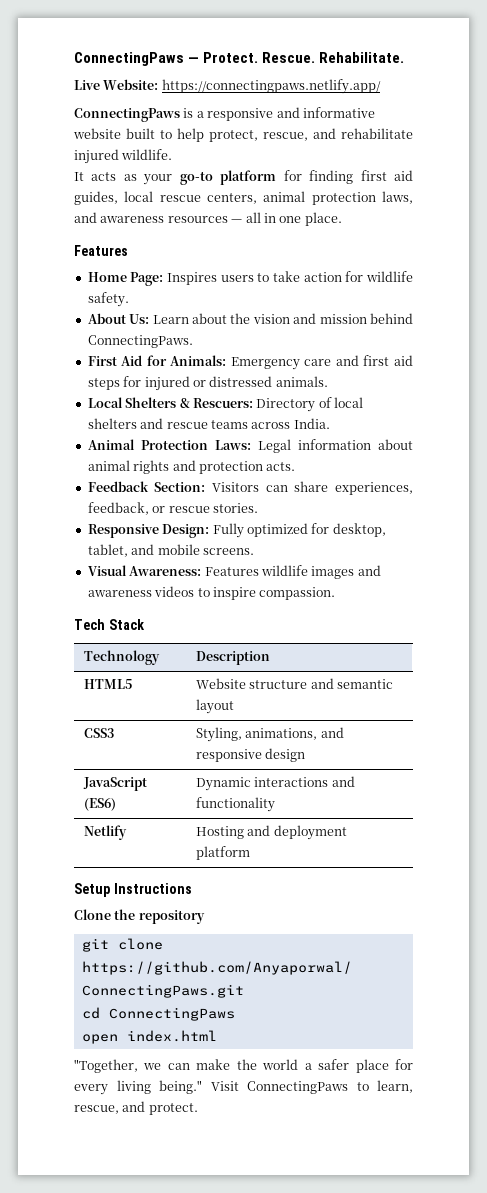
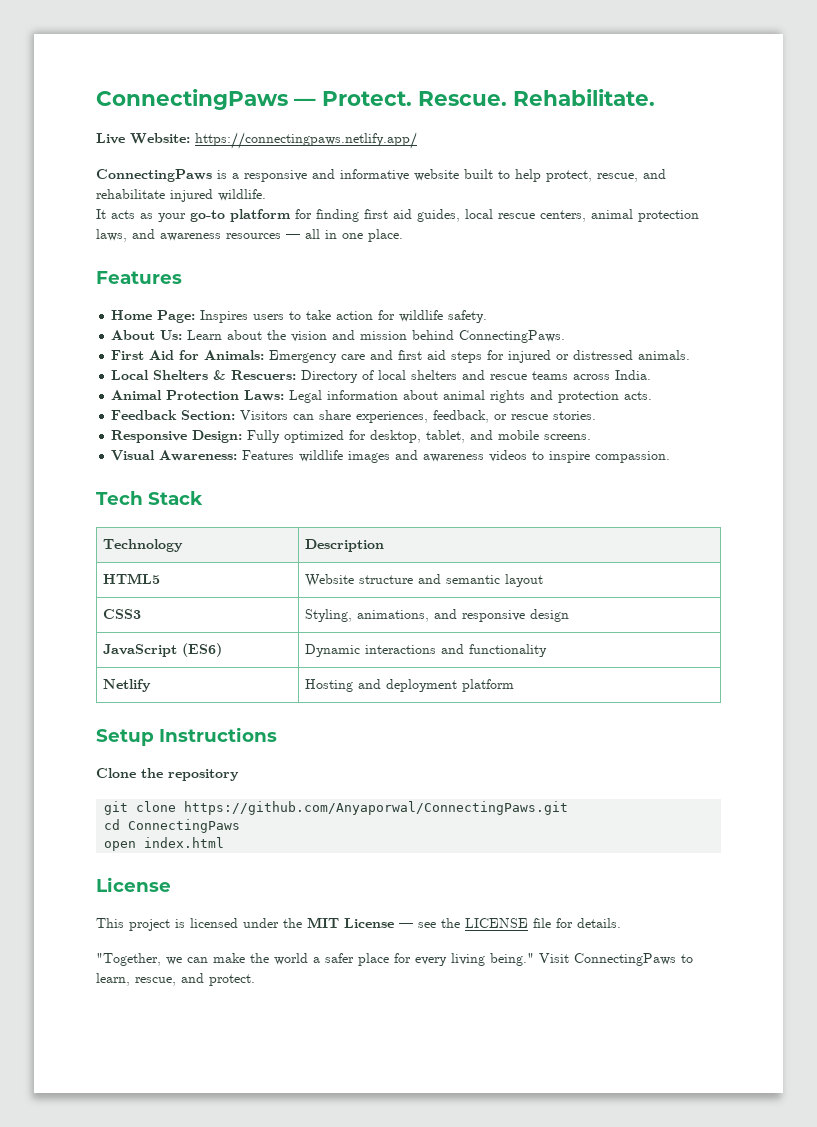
  open index.html
+ License
+ This project is licensed under the MIT License — see the LICENSE file for details.

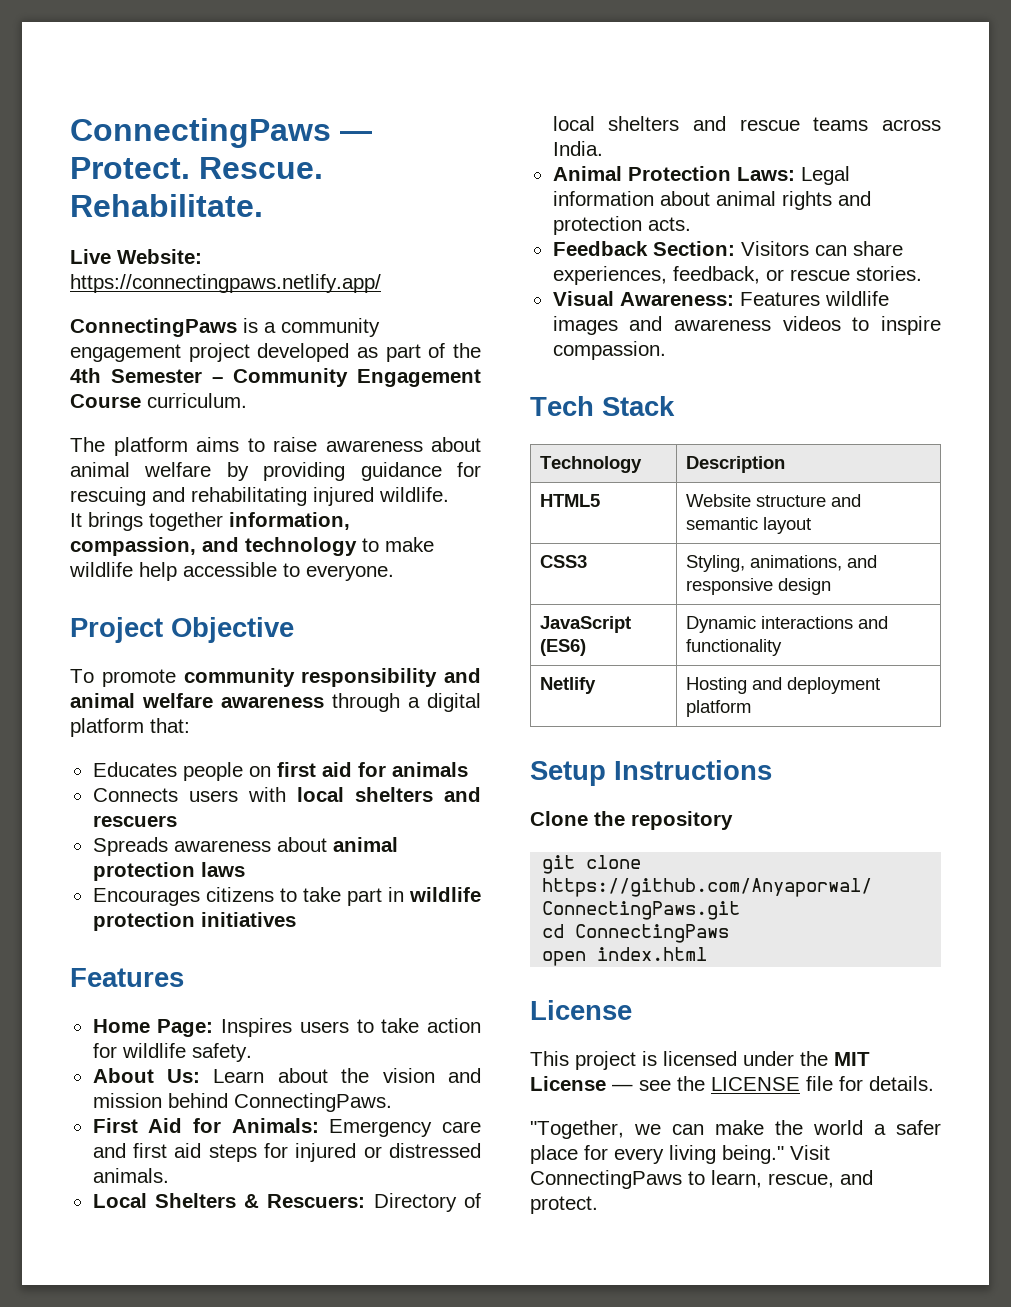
- ConnectingPaws is a responsive and informative website built to help protect, rescue, and rehabilitate injured wildlife.
- It acts as your go-to platform for finding first aid guides, local rescue centers, animal protection laws, and awareness resources — all in one place.
+ ConnectingPaws is a community engagement project developed as part of the 4th Semester – Community Engagement Course curriculum.
+ The platform aims to raise awareness about animal welfare by providing guidance for rescuing and rehabilitating injured wildlife.
+ It brings together information, compassion, and technology to make wildlife help accessible to everyone.
+ Project Objective
+ To promote community responsibility and animal welfare awareness through a digital platform that:
+ Educates people on first aid for animals
+ Connects users with local shelters and rescuers
+ Spreads awareness about animal protection laws
+ Encourages citizens to take part in wildlife protection initiatives
- Responsive Design: Fully optimized for desktop, tablet, and mobile screens.

